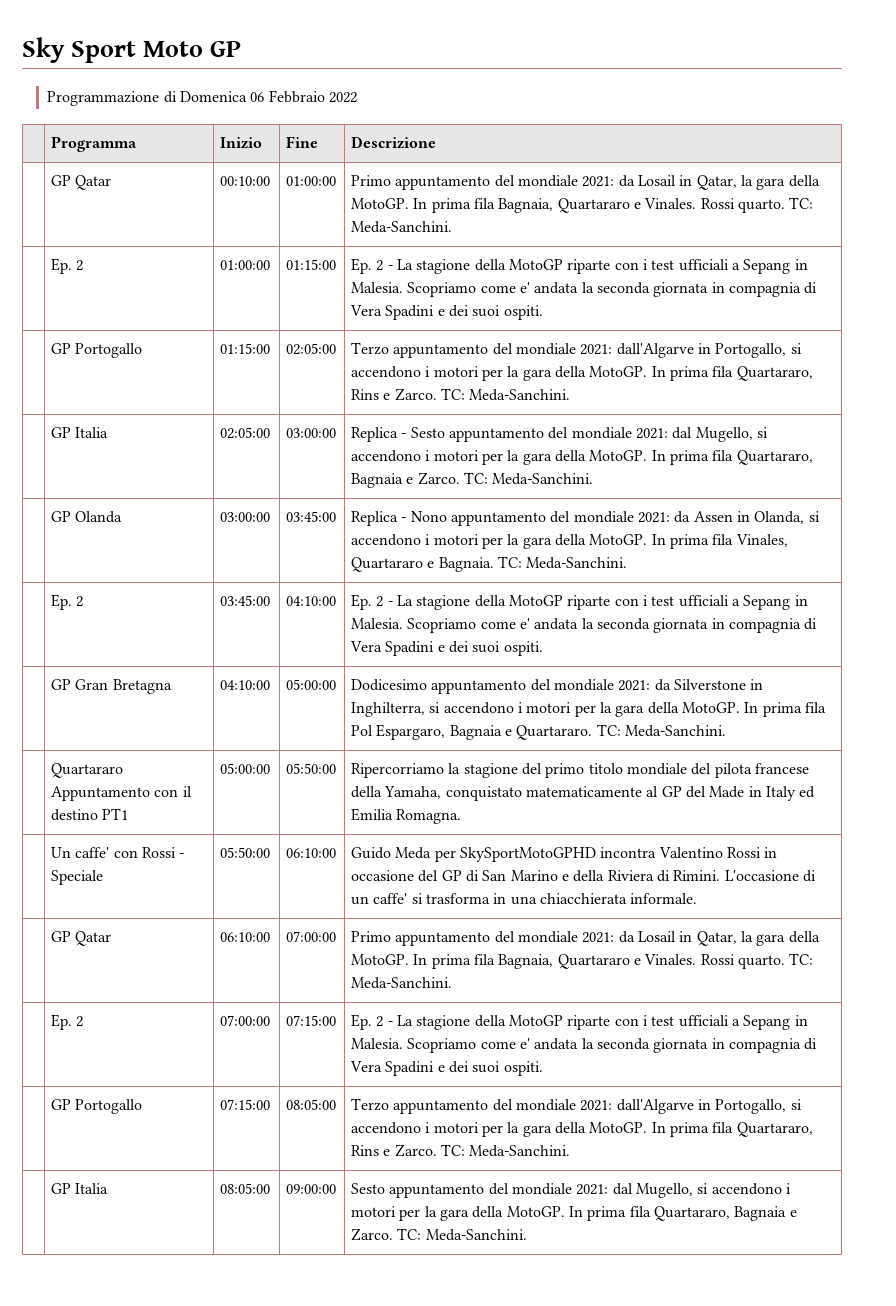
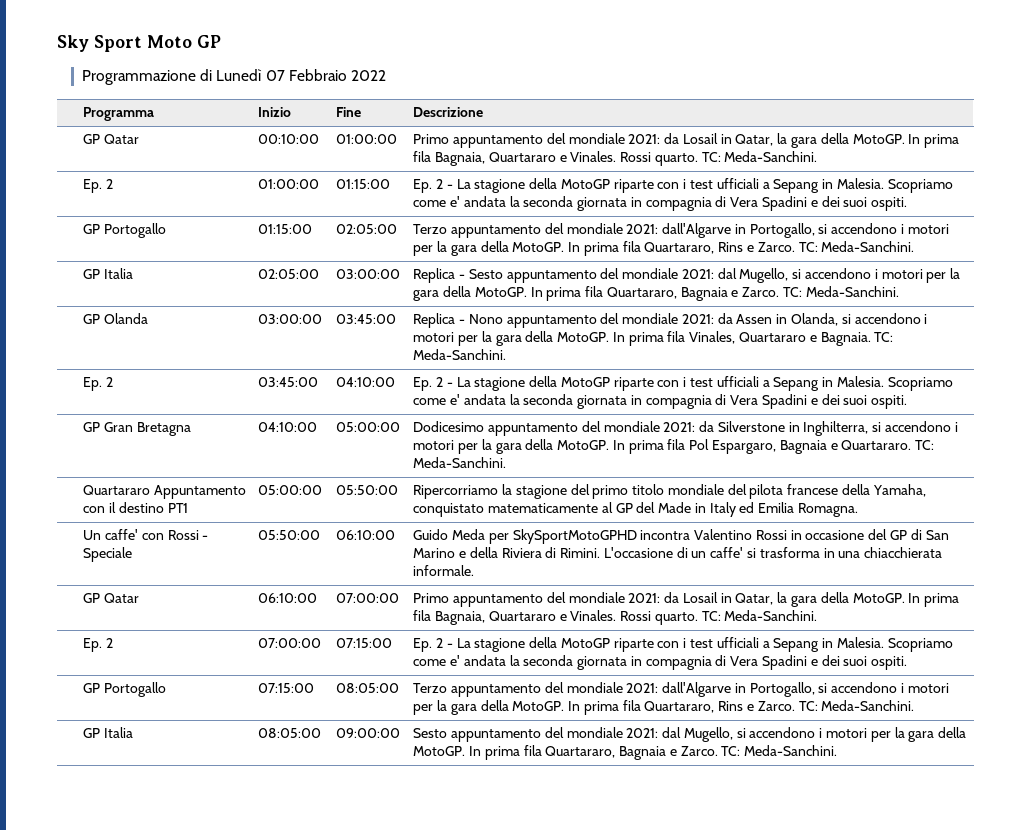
- Programmazione di Domenica 06 Febbraio 2022
+ Programmazione di Lunedì 07 Febbraio 2022

